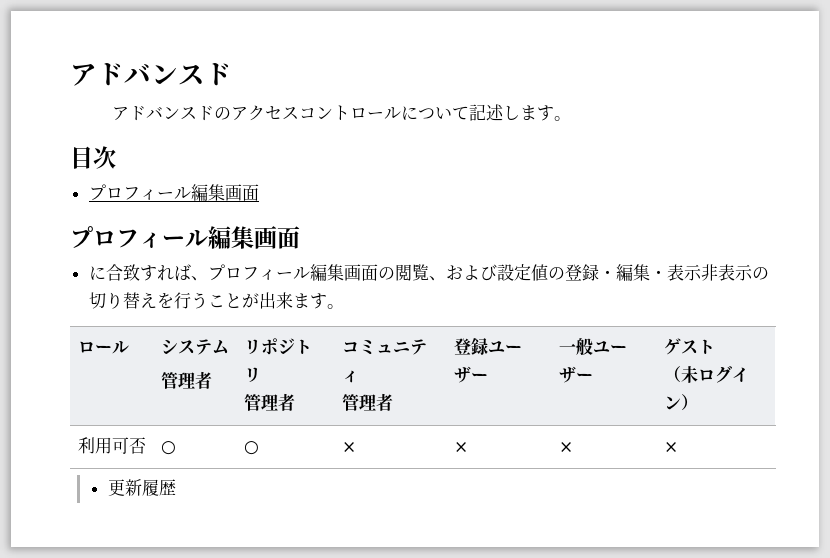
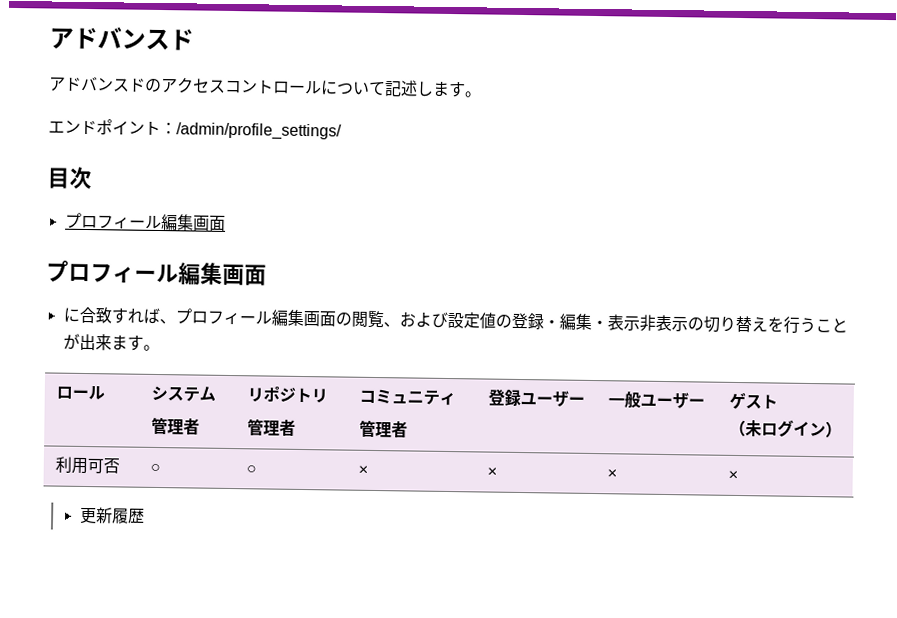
+ エンドポイント：/admin/profile_settings/

